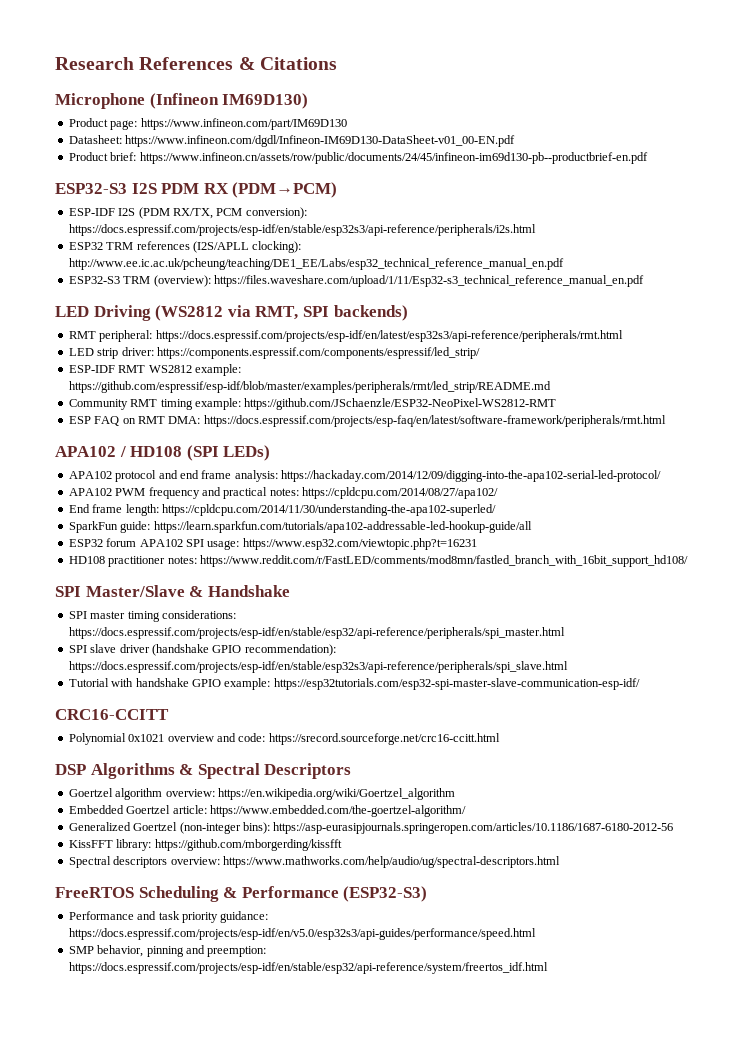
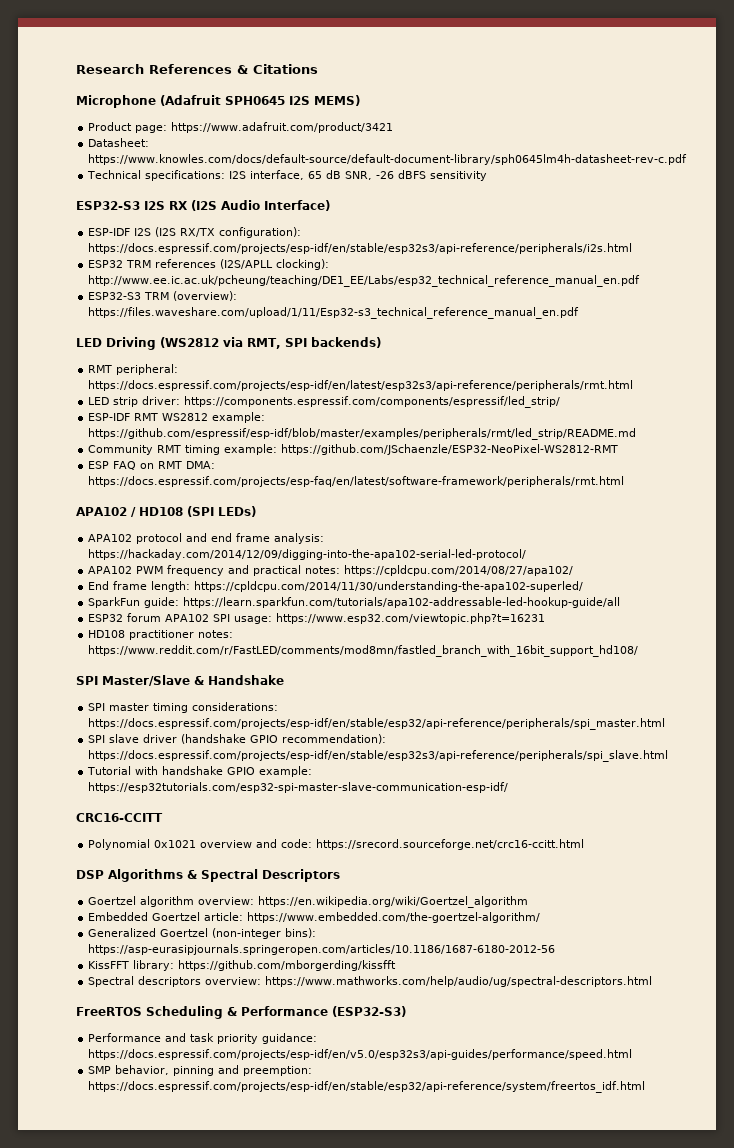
- Microphone (Infineon IM69D130)
+ Microphone (Adafruit SPH0645 I2S MEMS)
- Product page: https://www.infineon.com/part/IM69D130
+ Product page: https://www.adafruit.com/product/3421
- Datasheet: https://www.infineon.com/dgdl/Infineon-IM69D130-DataSheet-v01_00-EN.pdf
- Product brief: https://www.infineon.cn/assets/row/public/documents/24/45/infineon-im69d130-pb--productbrief-en.pdf
- ESP32‑S3 I2S PDM RX (PDM→PCM)
- ESP‑IDF I2S (PDM RX/TX, PCM conversion): https://docs.espressif.com/projects/esp-idf/en/stable/esp32s3/api-reference/peripherals/i2s.html
+ Datasheet: https://www.knowles.com/docs/default-source/default-document-library/sph0645lm4h-datasheet-rev-c.pdf
+ Technical specifications: I2S interface, 65 dB SNR, -26 dBFS sensitivity
+ ESP32‑S3 I2S RX (I2S Audio Interface)
+ ESP‑IDF I2S (I2S RX/TX configuration): https://docs.espressif.com/projects/esp-idf/en/stable/esp32s3/api-reference/peripherals/i2s.html

